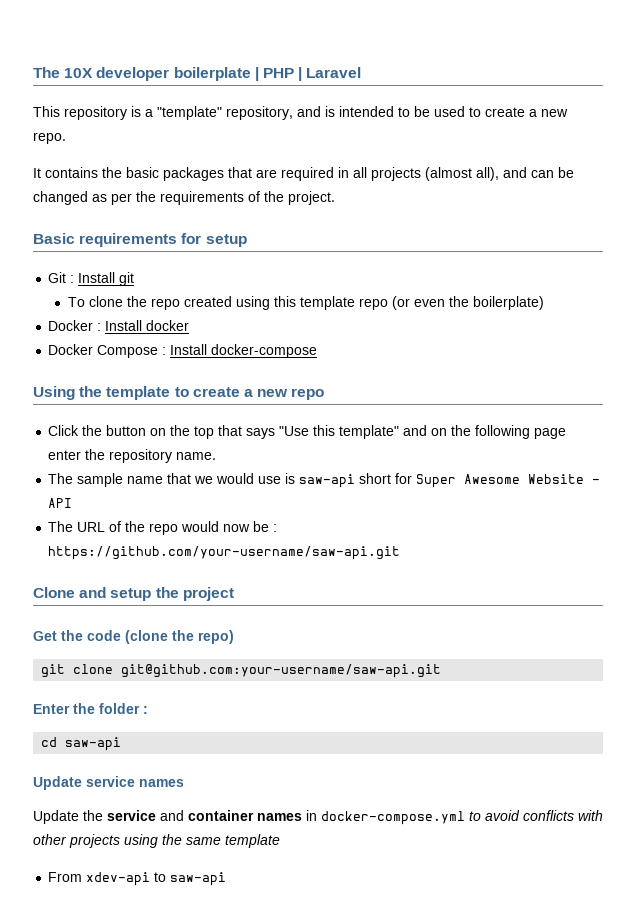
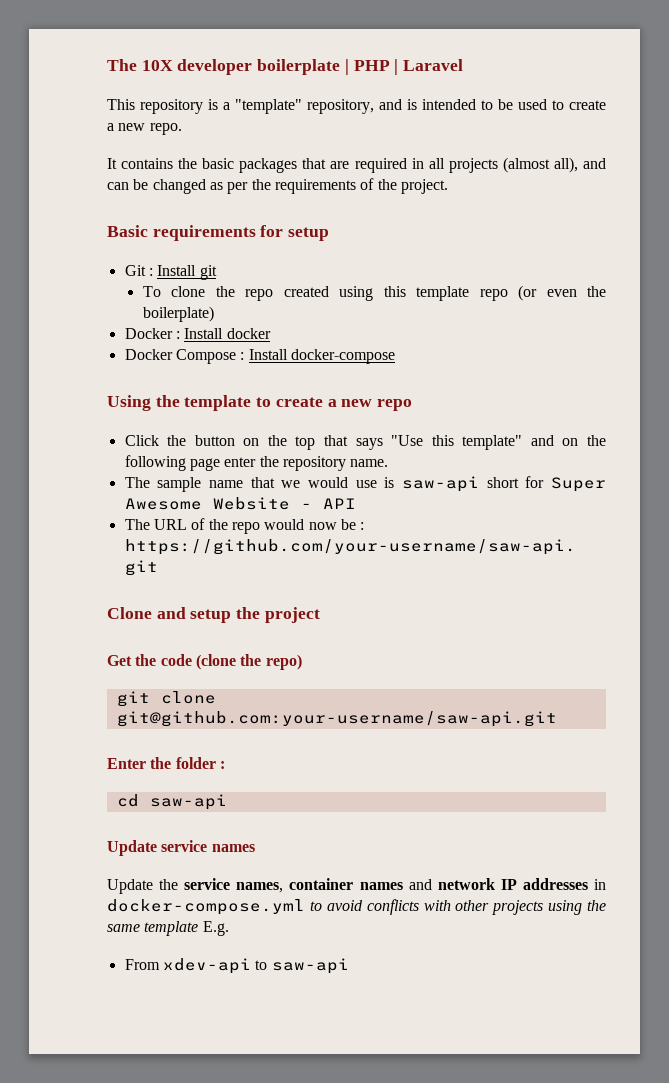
- Update the service and container names in docker-compose.yml to avoid conflicts with other projects using the same template
+ Update the service names, container names and network IP addresses in docker-compose.yml to avoid conflicts with other projects using the same template E.g.

